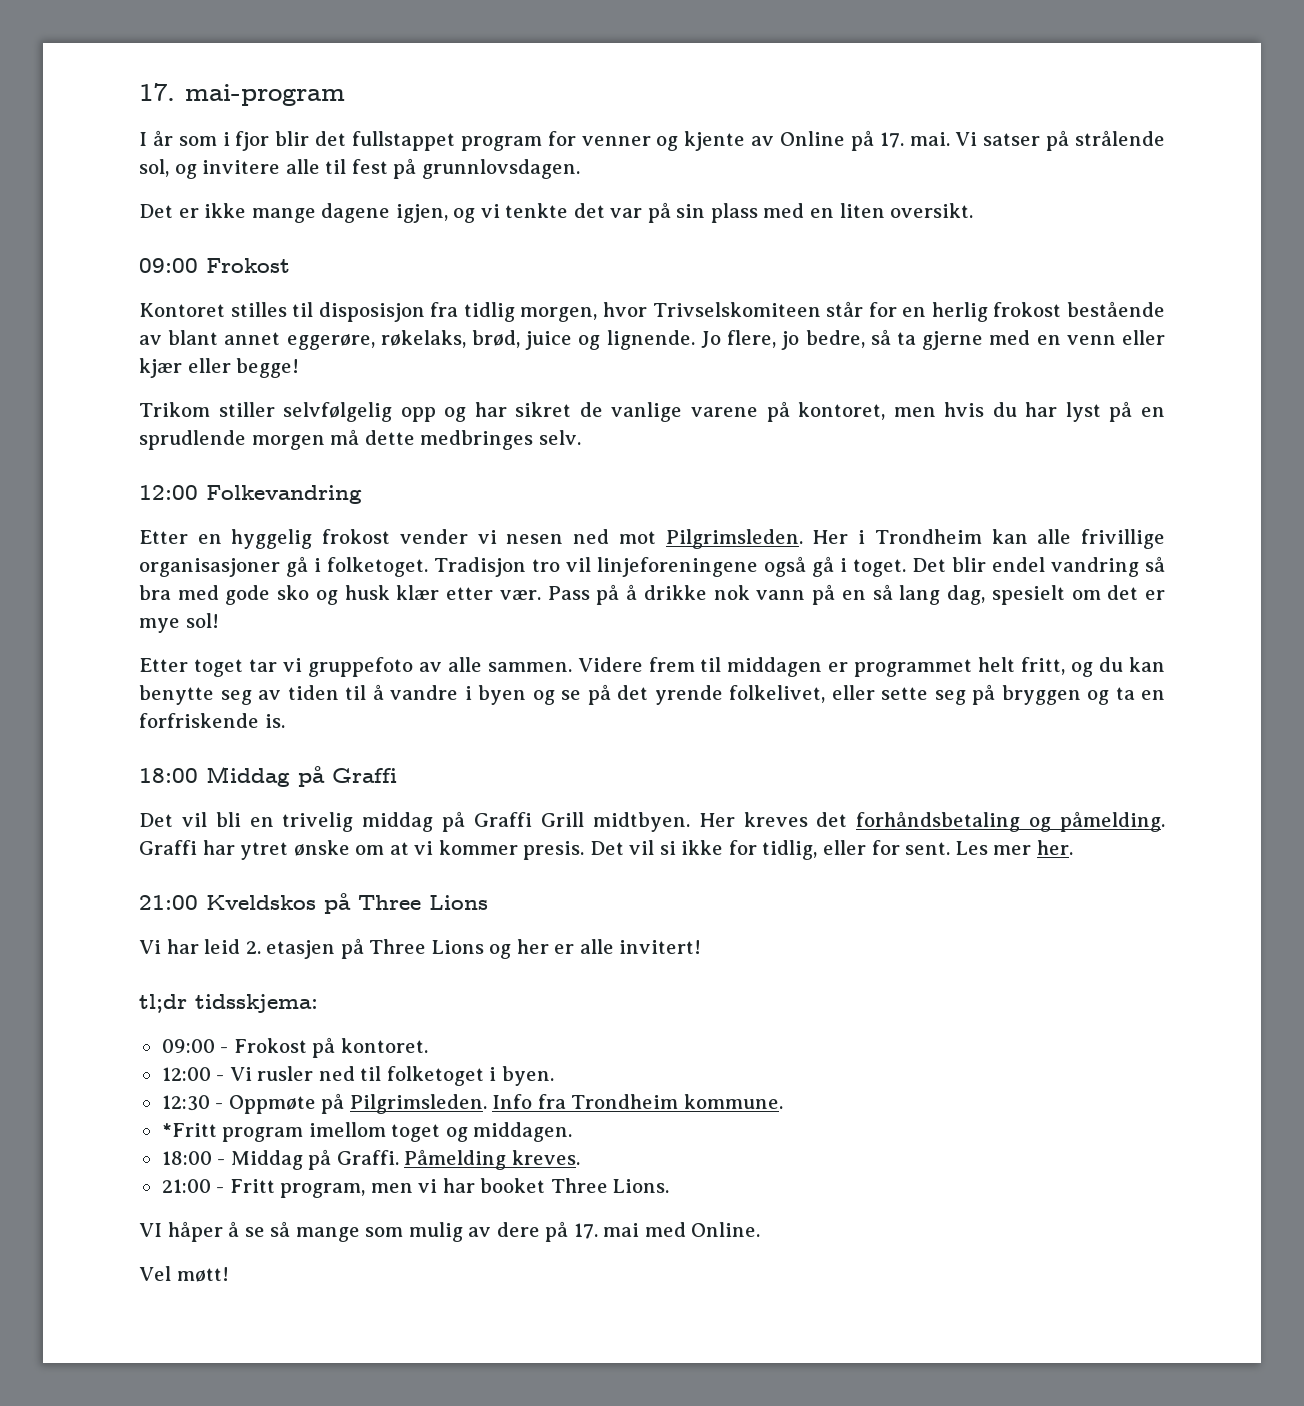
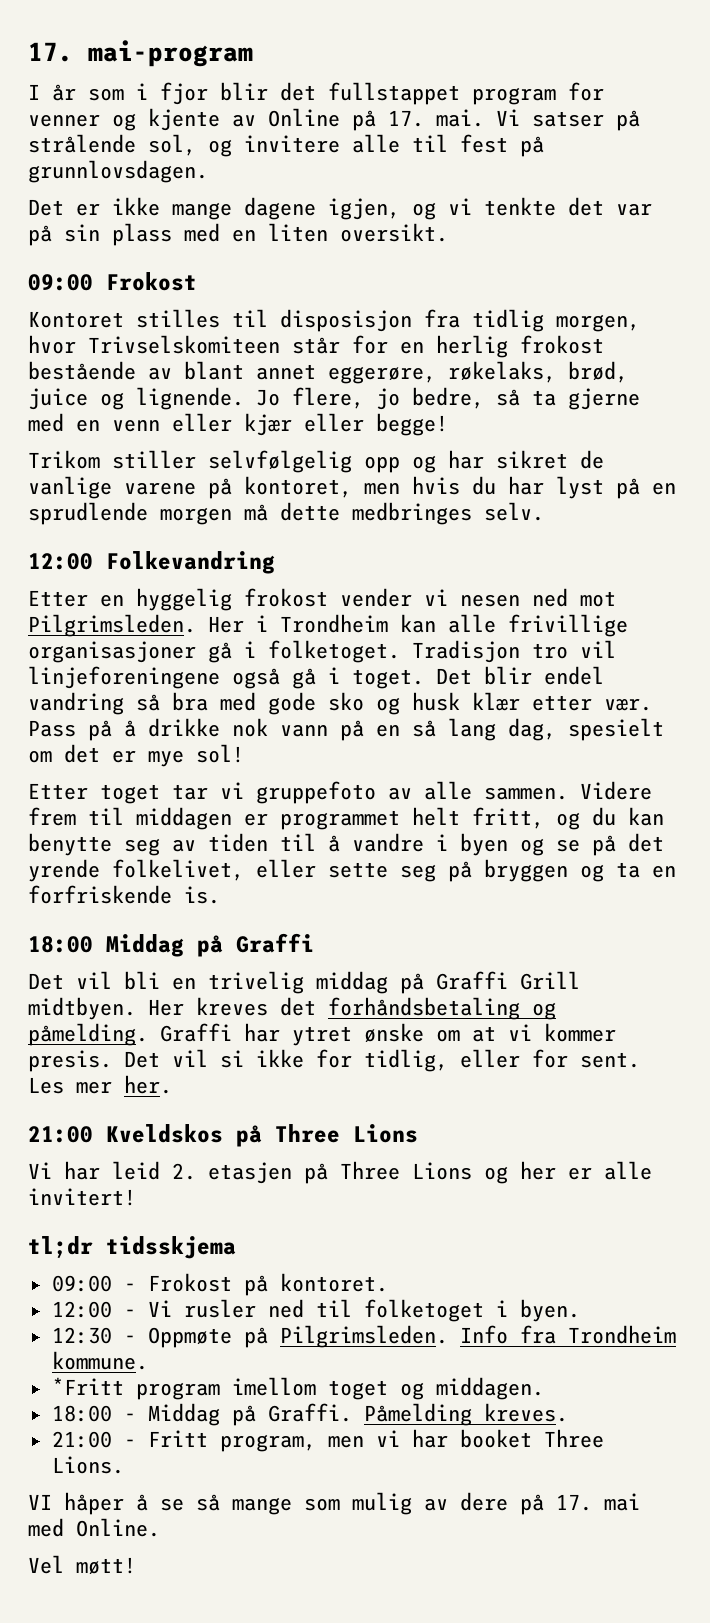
- tl;dr tidsskjema:
+ tl;dr tidsskjema

